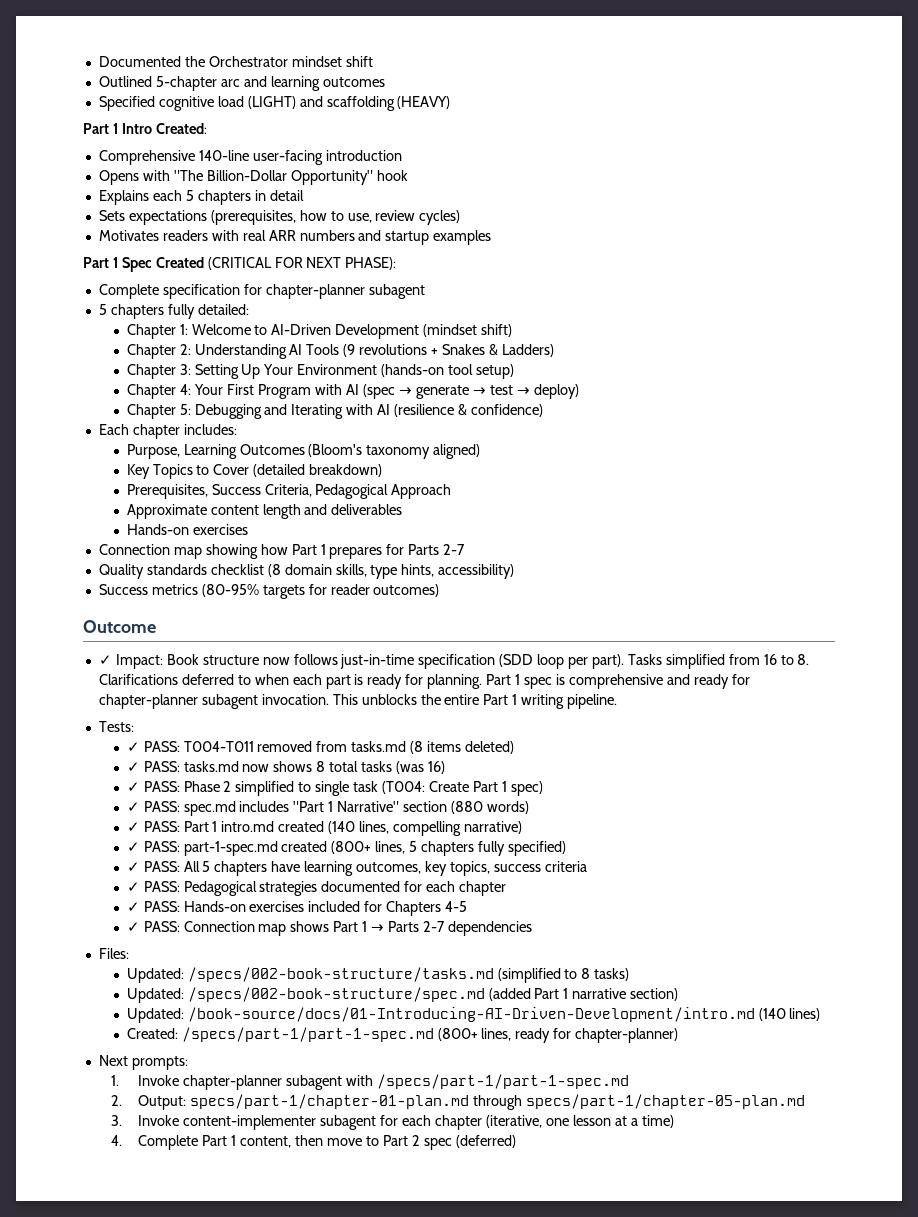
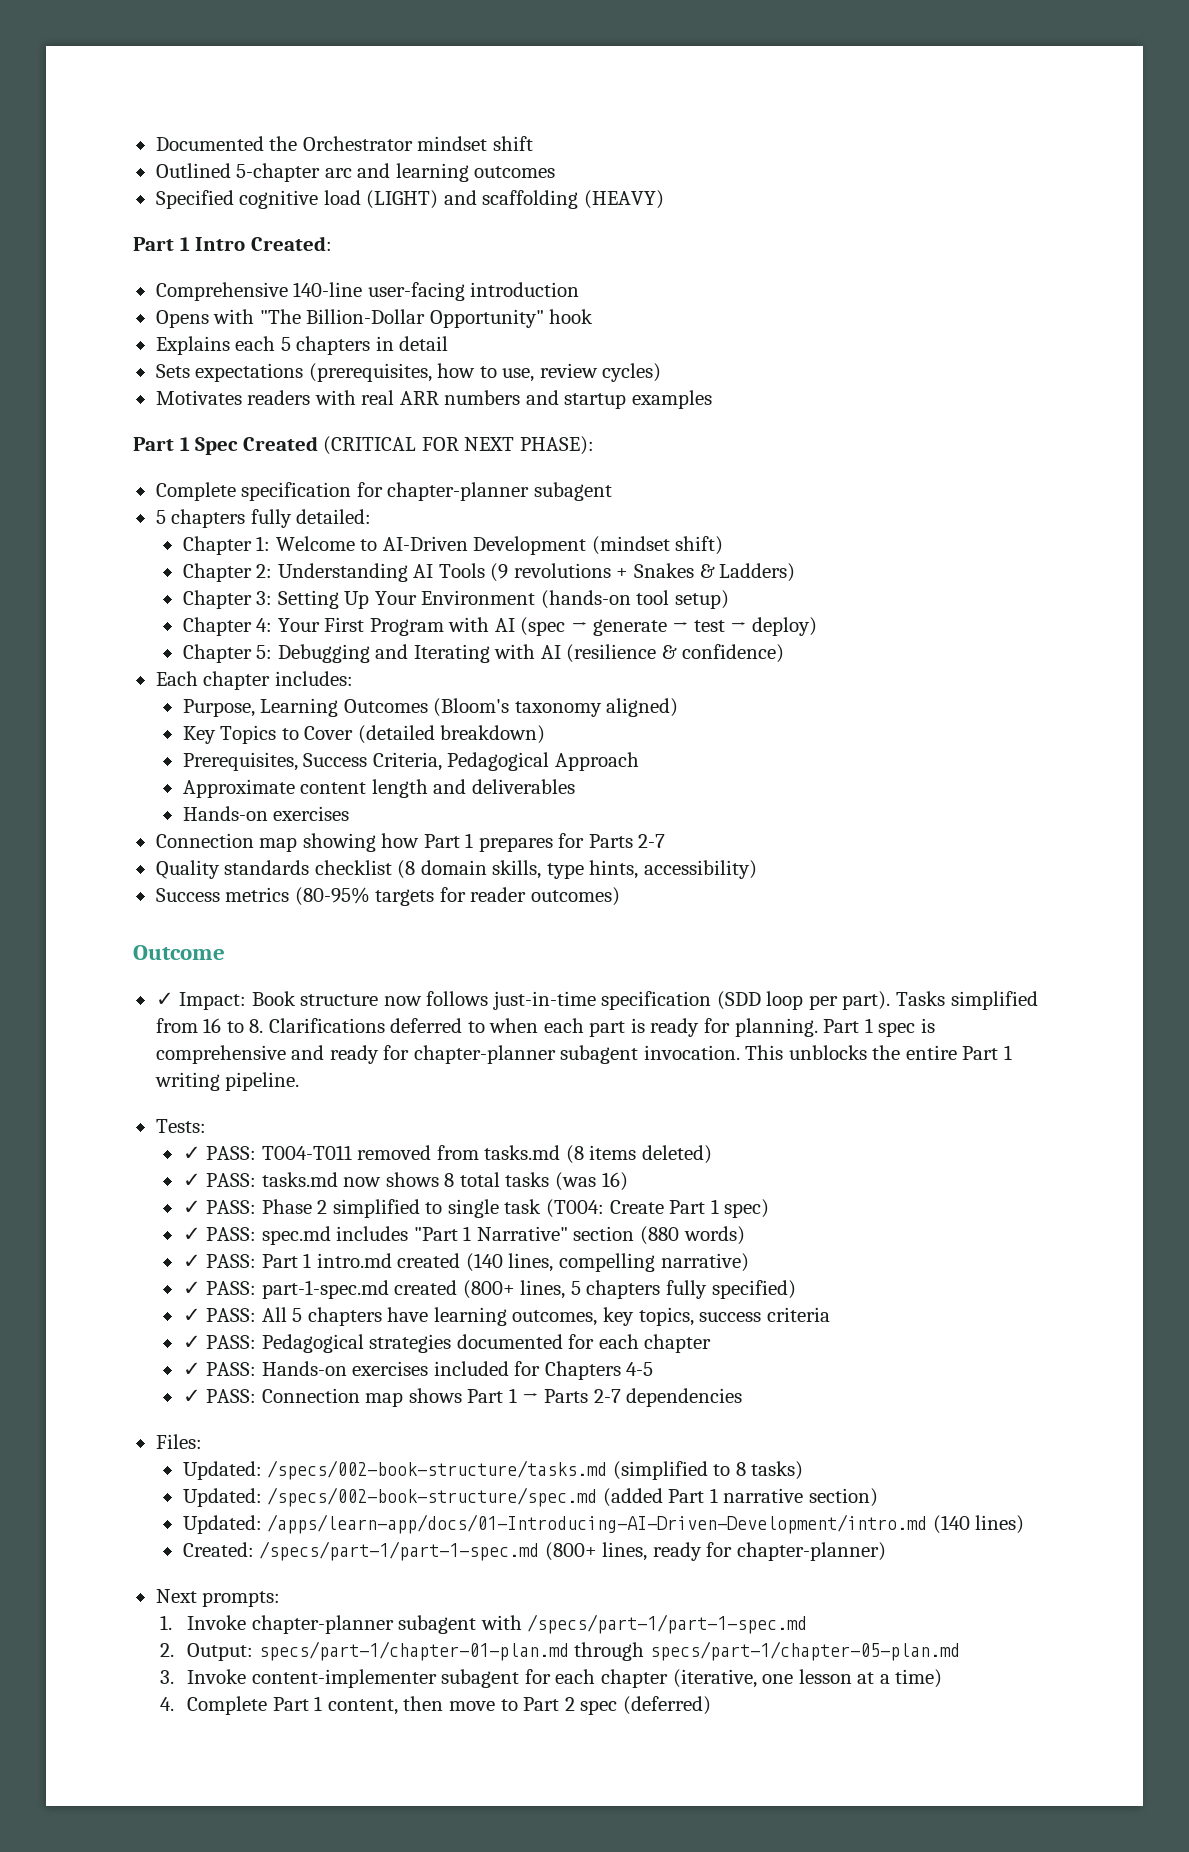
- Updated: /book-source/docs/01-Introducing-AI-Driven-Development/intro.md (140 lines)
+ Updated: /apps/learn-app/docs/01-Introducing-AI-Driven-Development/intro.md (140 lines)

